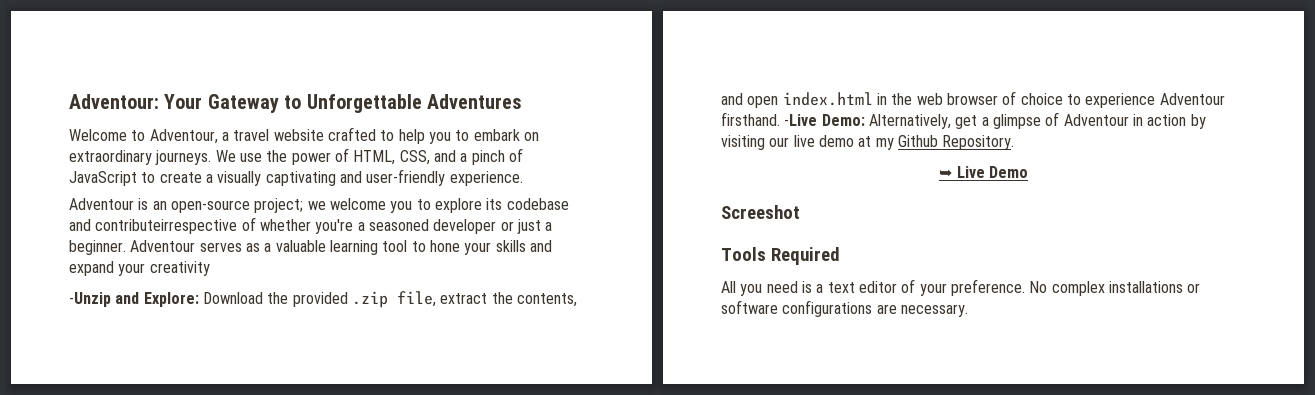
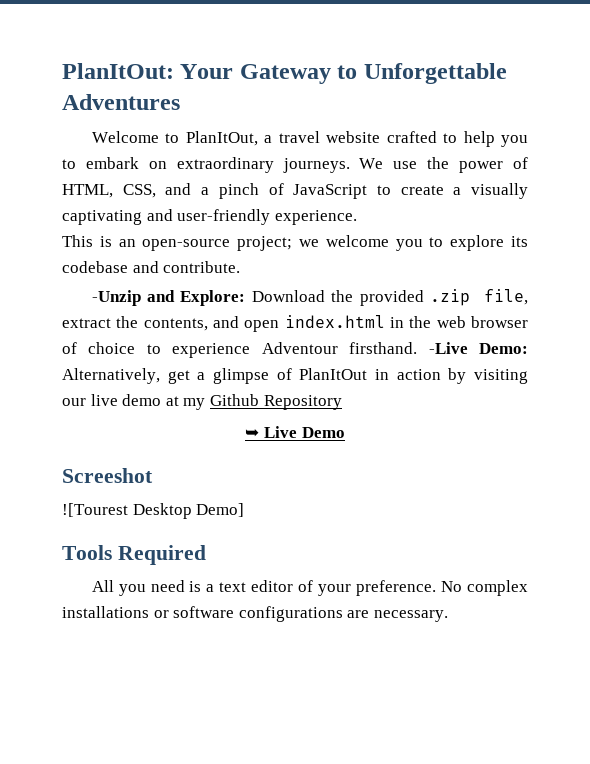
- Adventour: Your Gateway to Unforgettable Adventures
+ PlanItOut: Your Gateway to Unforgettable Adventures
- Welcome to Adventour, a travel website crafted to help you to embark on extraordinary journeys.
+ Welcome to PlanItOut, a travel website crafted to help you to embark on extraordinary journeys.
- Adventour is an open-source project; we welcome you to explore its codebase and contributeirrespective of whether you're a seasoned developer or just a beginner. Adventour serves as a valuable learning tool to hone your skills and expand your creativity
+ This is an open-source project; we welcome you to explore its codebase and contribute.
- -Live Demo: Alternatively, get a glimpse of Adventour in action by visiting our live demo at my Github Repository.
+ -Live Demo: Alternatively, get a glimpse of PlanItOut in action by visiting our live demo at my Github Repository
+ ![Tourest Desktop Demo]

